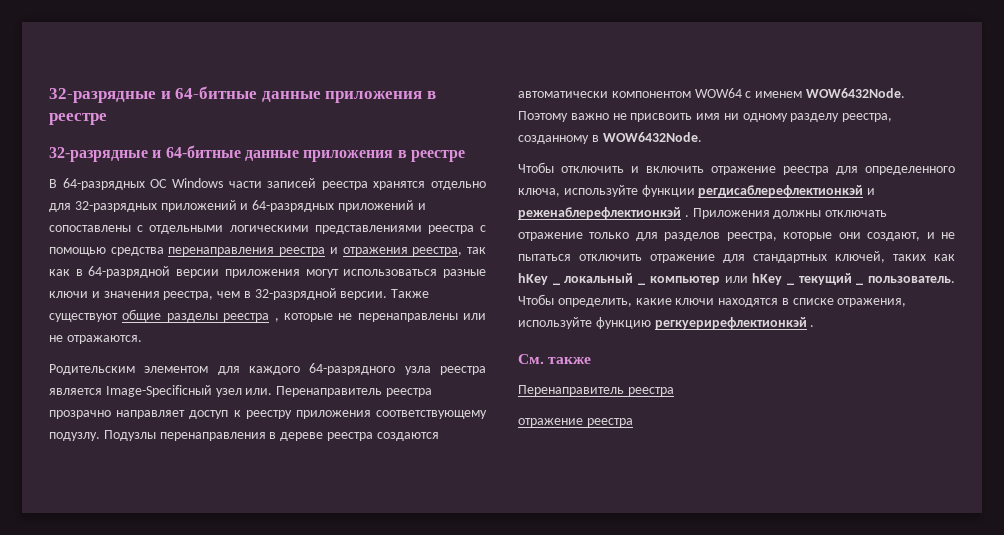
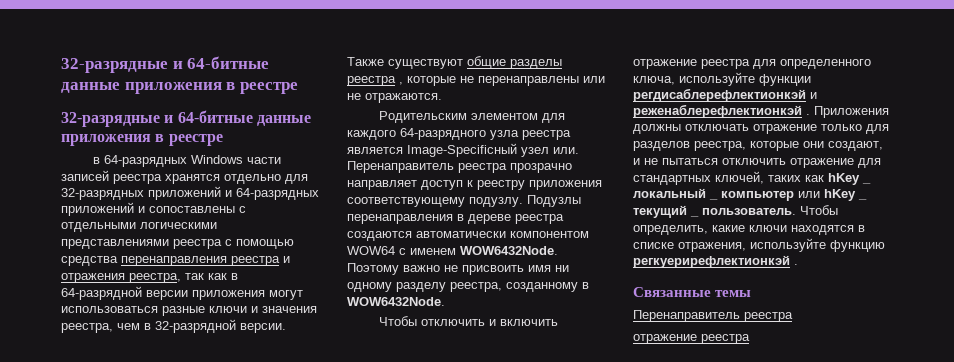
- В 64-разрядных ОС Windows части записей реестра хранятся отдельно для 32-разрядных приложений и 64-разрядных приложений и сопоставлены с отдельными логическими представлениями реестра с помощью средства перенаправления реестра и отражения реестра, так как в 64-разрядной версии приложения могут использоваться разные ключи и значения реестра, чем в 32-разрядной версии.
+ в 64-разрядных Windows части записей реестра хранятся отдельно для 32-разрядных приложений и 64-разрядных приложений и сопоставлены с отдельными логическими представлениями реестра с помощью средства перенаправления реестра и отражения реестра, так как в 64-разрядной версии приложения могут использоваться разные ключи и значения реестра, чем в 32-разрядной версии.
- См. также
+ Связанные темы

